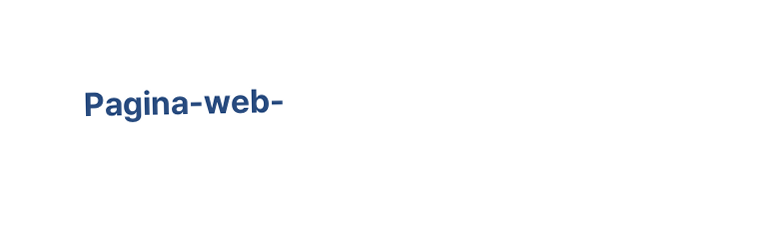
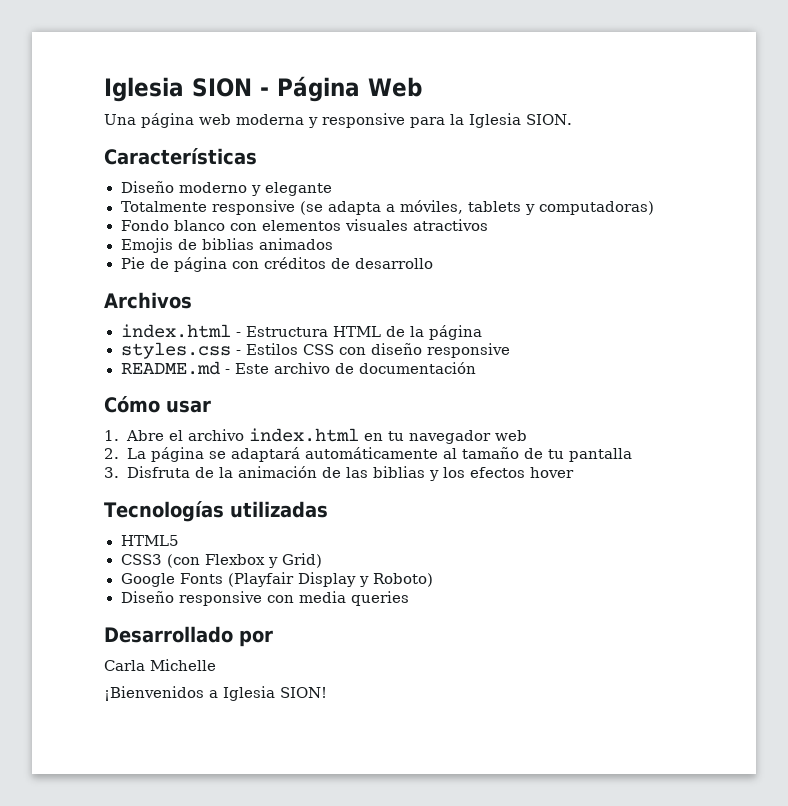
- Pagina-web-
+ Iglesia SION - Página Web
+ Una página web moderna y responsive para la Iglesia SION.
+ Características
+ Diseño moderno y elegante
+ Totalmente responsive (se adapta a móviles, tablets y computadoras)
+ Fondo blanco con elementos visuales atractivos
+ Emojis de biblias animados
+ Pie de página con créditos de desarrollo
+ Archivos
+ index.html - Estructura HTML de la página
+ styles.css - Estilos CSS con diseño responsive
+ README.md - Este archivo de documentación
+ Cómo usar
+ 1. Abre el archivo index.html en tu navegador web
+ 2. La página se adaptará automáticamente al tamaño de tu pantalla
+ 3. Disfruta de la animación de las biblias y los efectos hover
+ Tecnologías utilizadas
+ HTML5
+ CSS3 (con Flexbox y Grid)
+ Google Fonts (Playfair Display y Roboto)
+ Diseño responsive con media queries
+ Desarrollado por
+ Carla Michelle
+ ¡Bienvenidos a Iglesia SION!

